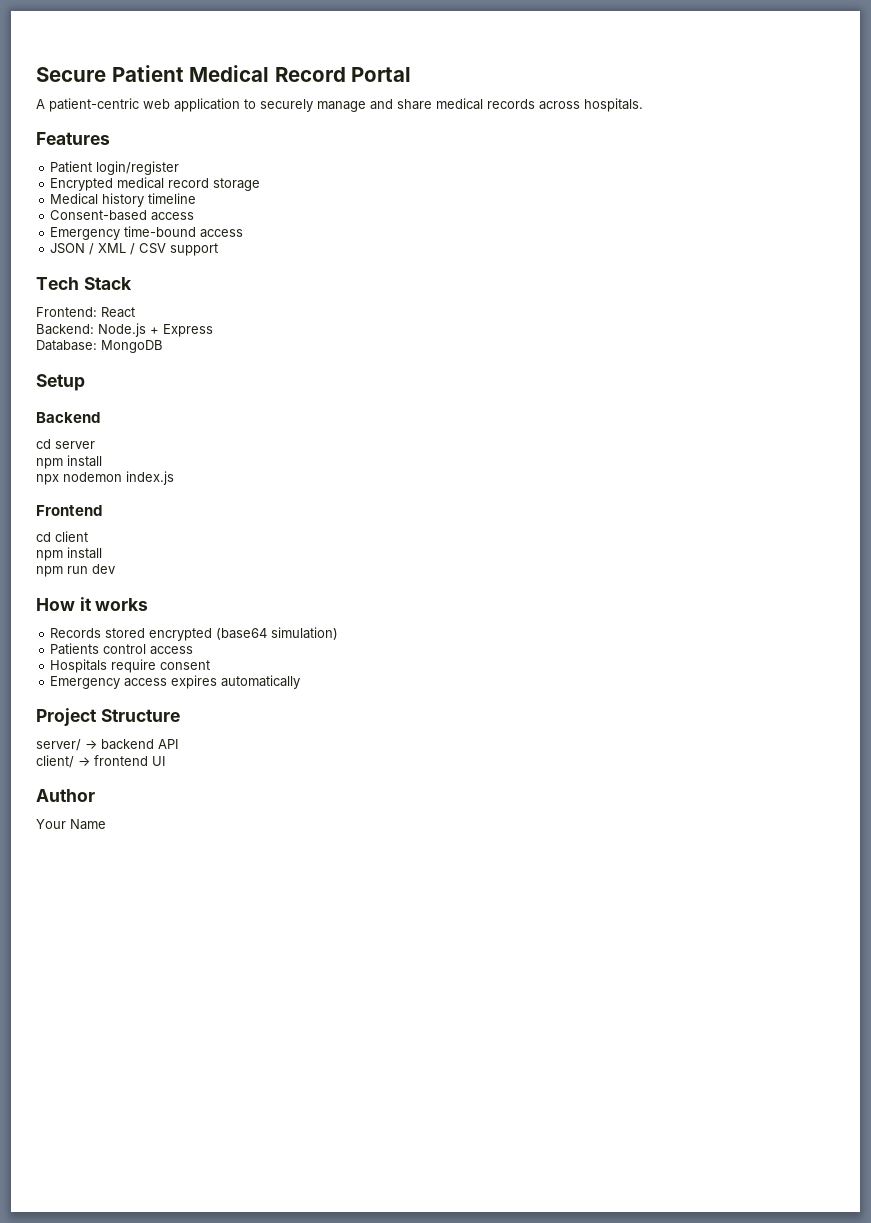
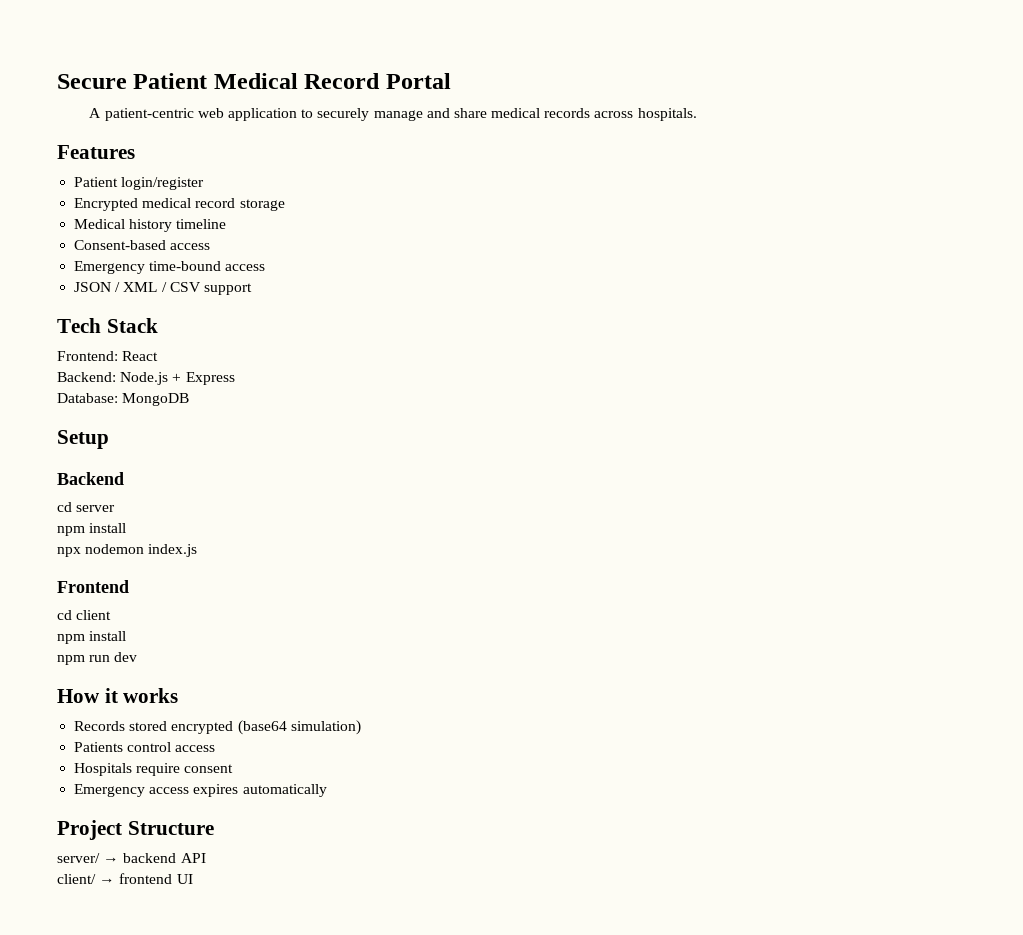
- Author
- Your Name

